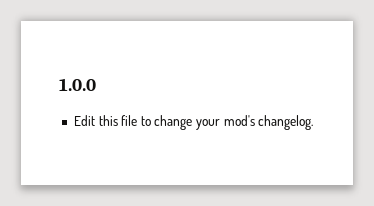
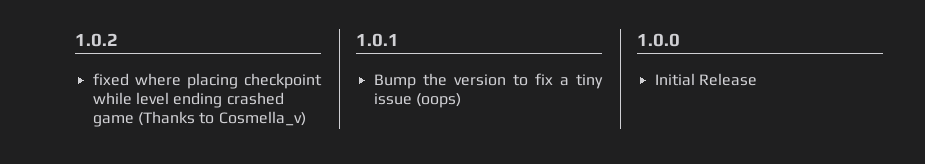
+ 1.0.2
+ fixed where placing checkpoint while level ending crashed game (Thanks to Cosmella_v)
+ 1.0.1
+ Bump the version to fix a tiny issue (oops)
  1.0.0
- Edit this file to change your mod's changelog.
+ Initial Release

